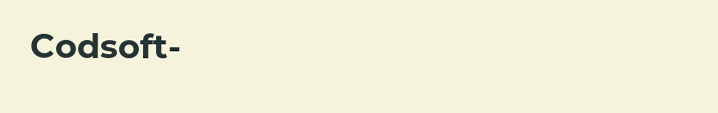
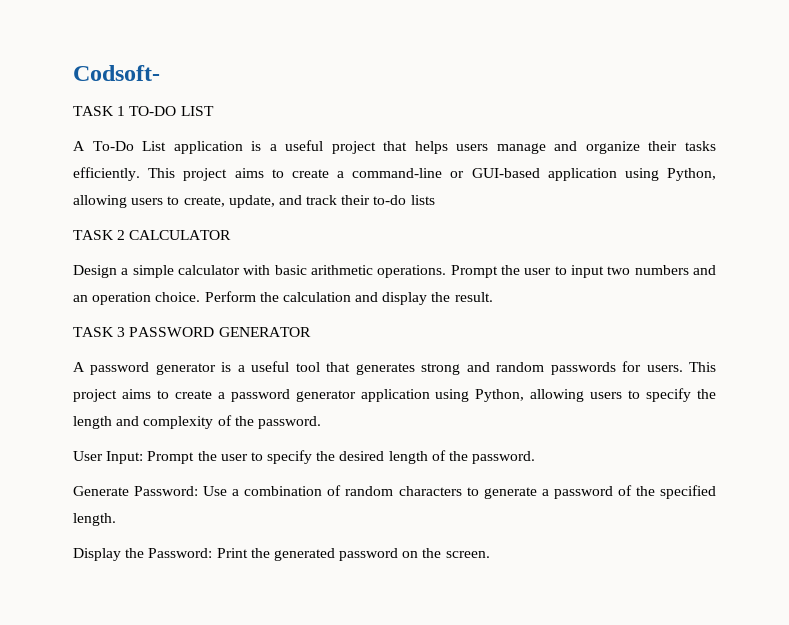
+ TASK 1 TO-DO LIST
+ A To-Do List application is a useful project that helps users manage and organize their tasks efficiently. This project aims to create a command-line or GUI-based application using Python, allowing users to create, update, and track their to-do lists
+ TASK 2 CALCULATOR
+ Design a simple calculator with basic arithmetic operations. Prompt the user to input two numbers and an operation choice. Perform the calculation and display the result.
+ TASK 3 PASSWORD GENERATOR
+ A password generator is a useful tool that generates strong and random passwords for users. This project aims to create a password generator application using Python, allowing users to specify the length and complexity of the password.
+ User Input: Prompt the user to specify the desired length of the password.
+ Generate Password: Use a combination of random characters to generate a password of the specified length.
+ Display the Password: Print the generated password on the screen.

